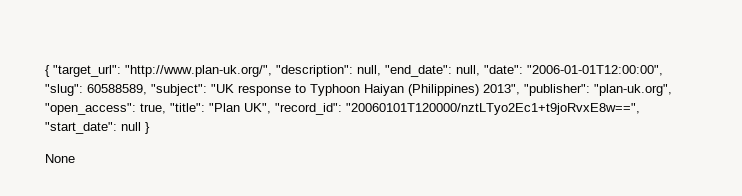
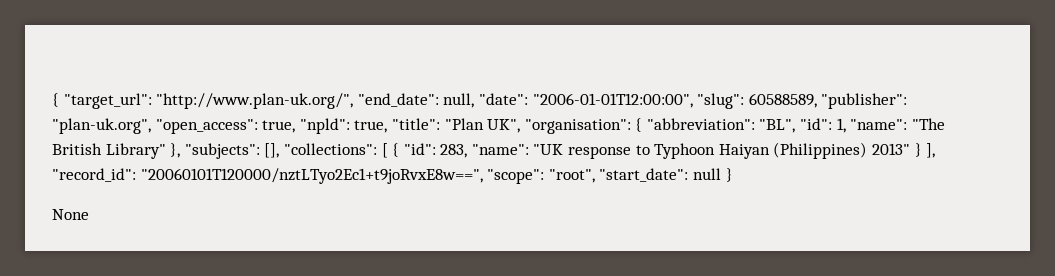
- { "target_url": "http://www.plan-uk.org/", "description": null, "end_date": null, "date": "2006-01-01T12:00:00", "slug": 60588589, "subject": "UK response to Typhoon Haiyan (Philippines) 2013", "publisher": "plan-uk.org", "open_access": true, "title": "Plan UK", "record_id": "20060101T120000/nztLTyo2Ec1+t9joRvxE8w==", "start_date": null }
+ { "target_url": "http://www.plan-uk.org/", "end_date": null, "date": "2006-01-01T12:00:00", "slug": 60588589, "publisher": "plan-uk.org", "open_access": true, "npld": true, "title": "Plan UK", "organisation": { "abbreviation": "BL", "id": 1, "name": "The British Library" }, "subjects": [], "collections": [ { "id": 283, "name": "UK response to Typhoon Haiyan (Philippines) 2013" } ], "record_id": "20060101T120000/nztLTyo2Ec1+t9joRvxE8w==", "scope": "root", "start_date": null }

